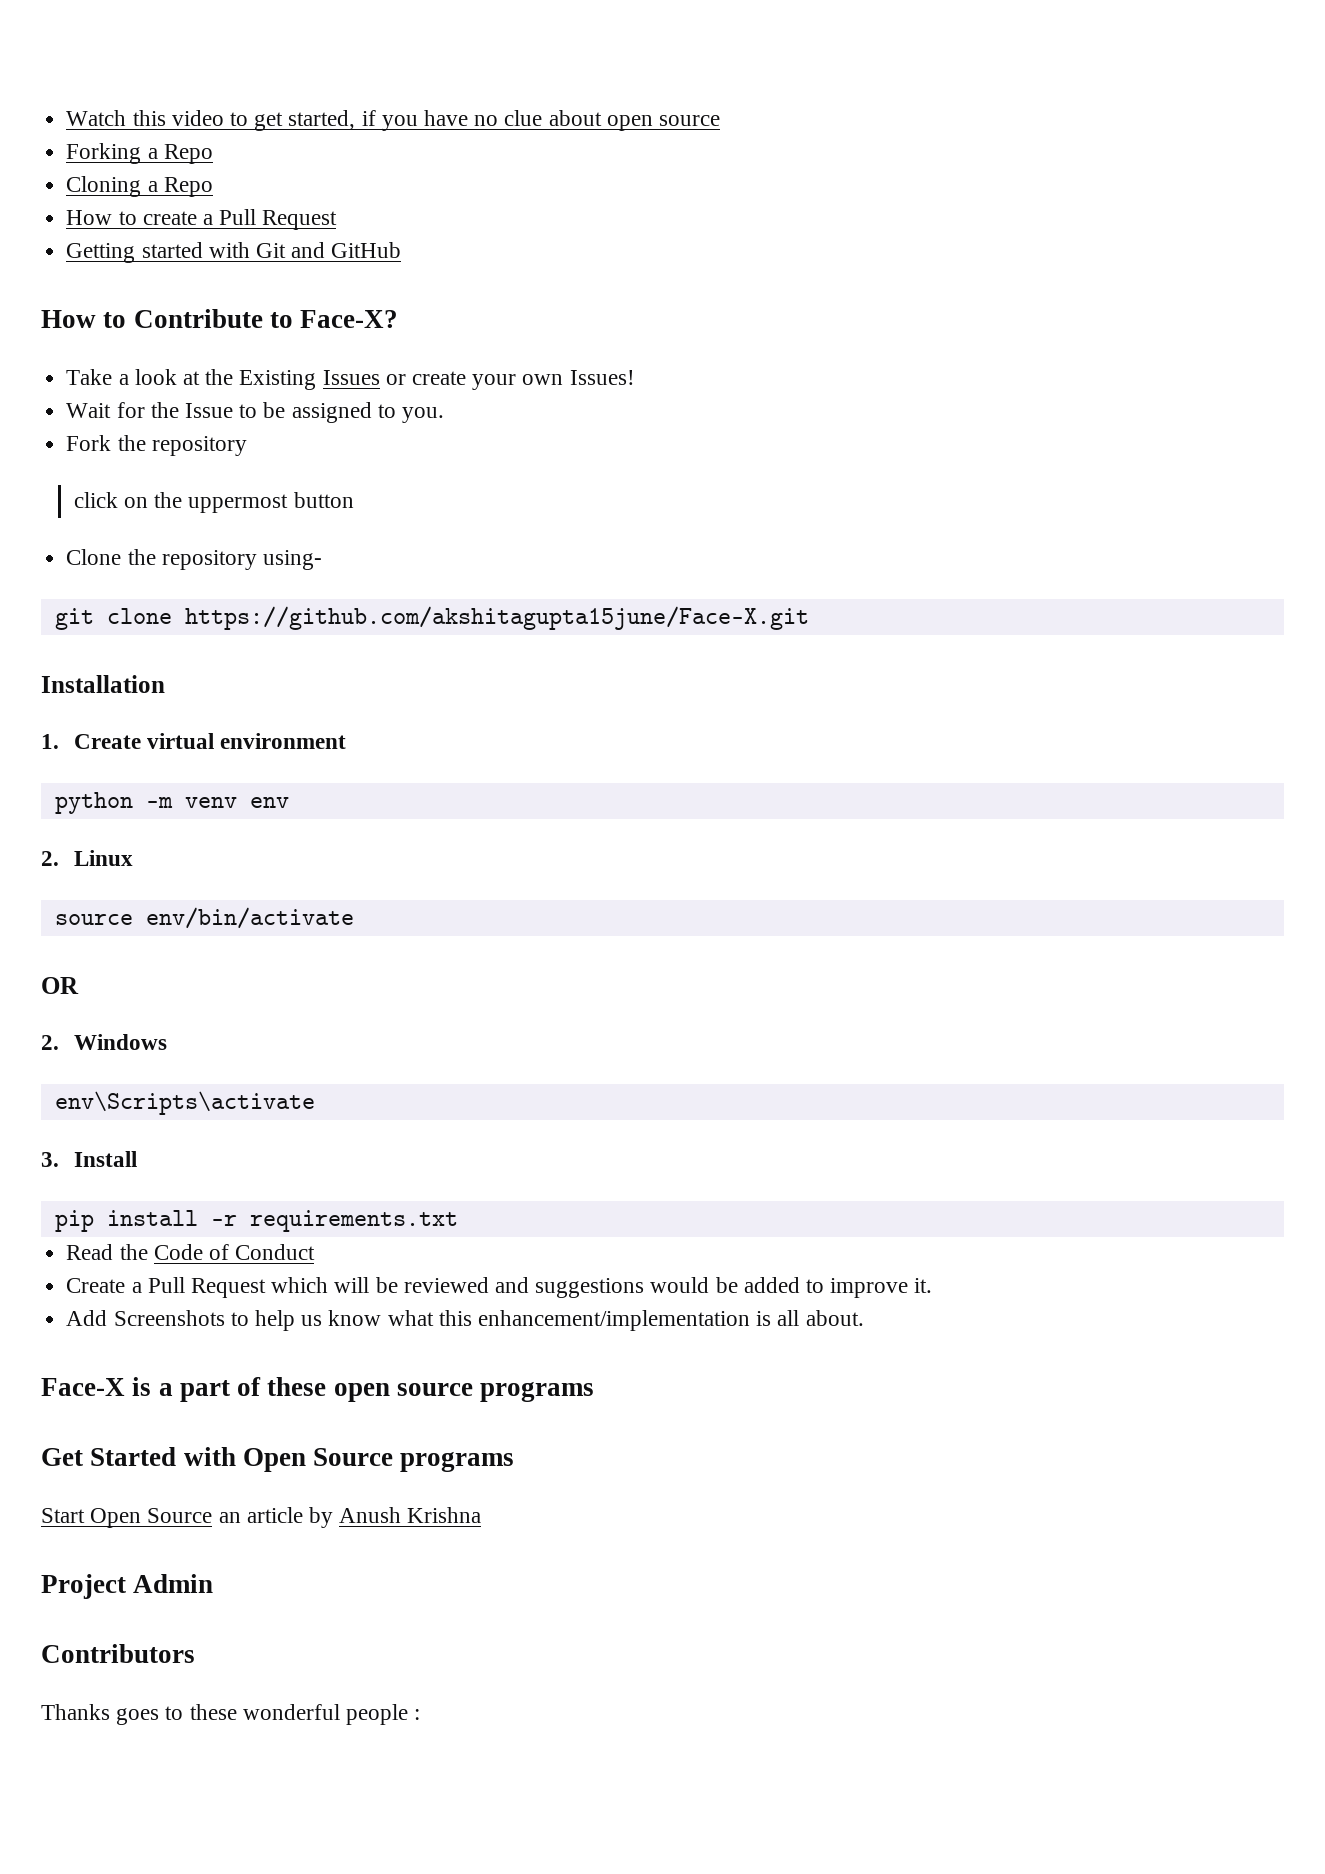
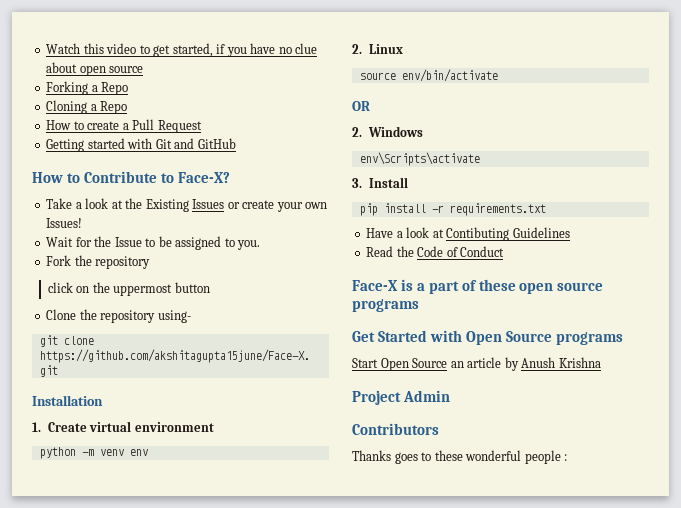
+ Have a look at Contibuting Guidelines
- Create a Pull Request which will be reviewed and suggestions would be added to improve it.
- Add Screenshots to help us know what this enhancement/implementation is all about.

